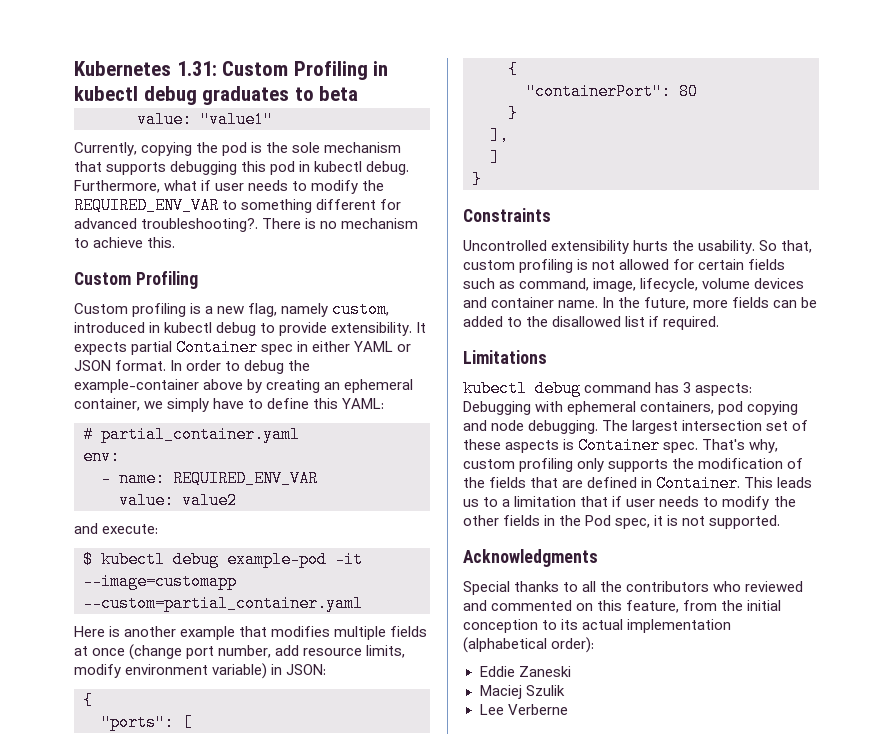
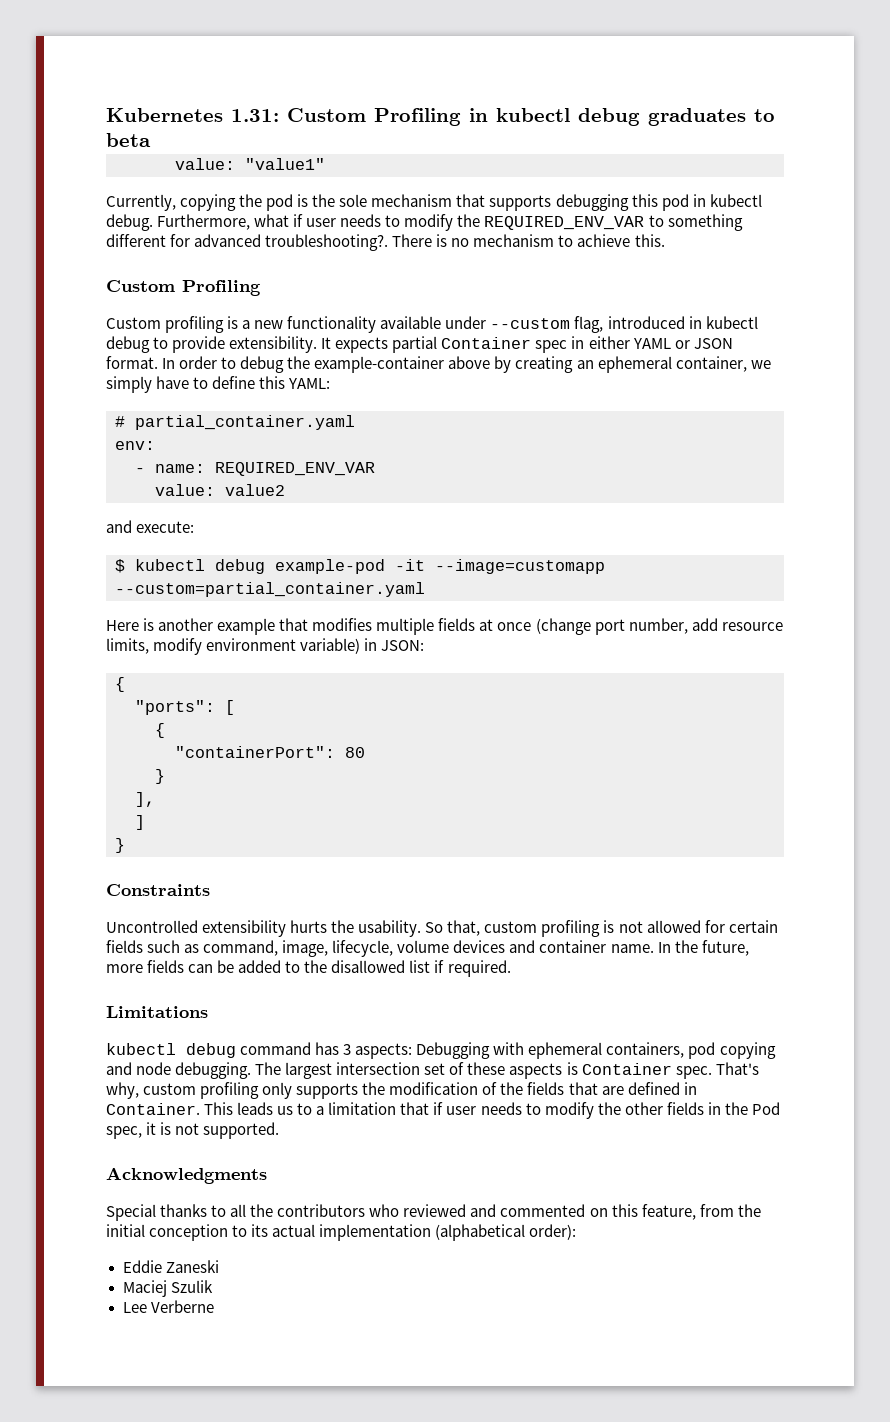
- Custom profiling is a new flag, namely custom, introduced in kubectl debug to provide extensibility.
+ Custom profiling is a new functionality available under --custom flag, introduced in kubectl debug to provide extensibility.

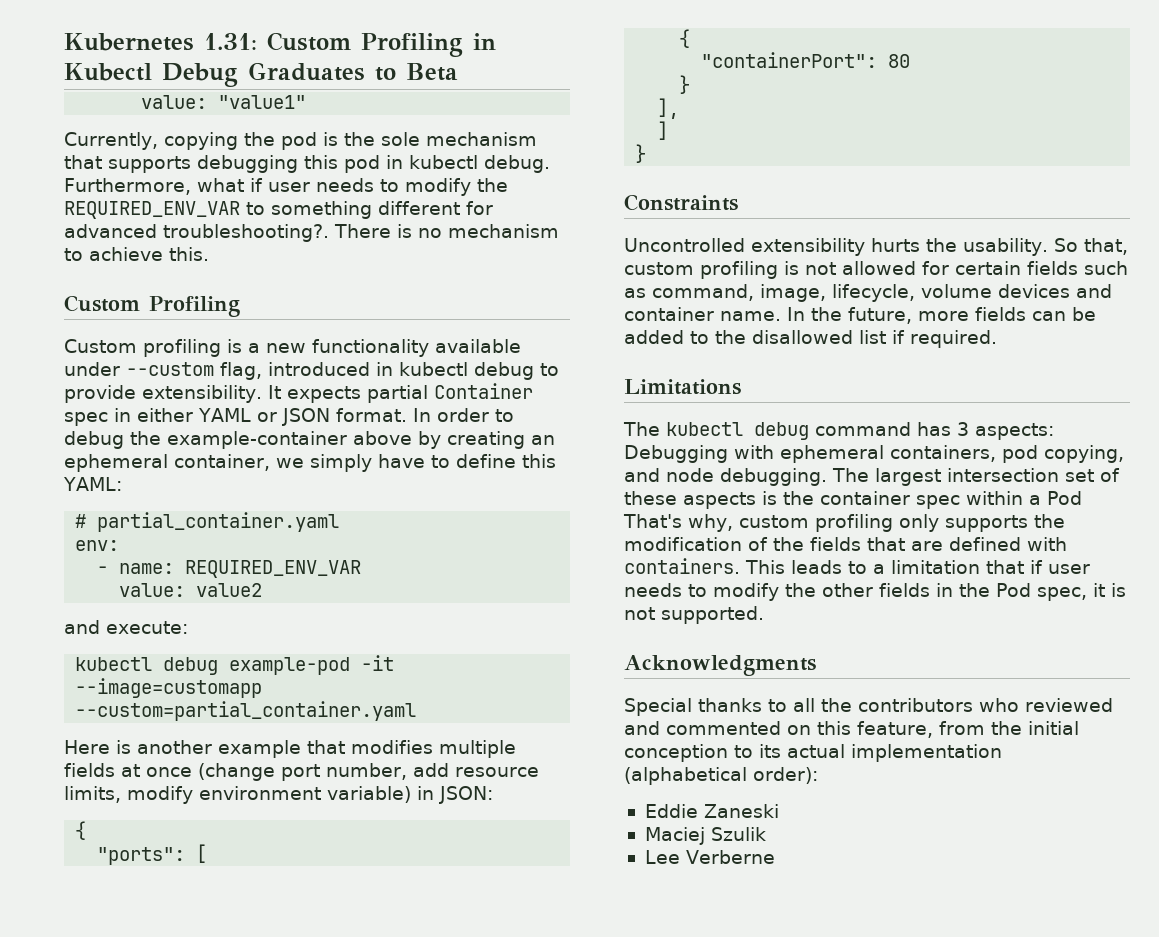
- Kubernetes 1.31: Custom Profiling in kubectl debug graduates to beta
+ Kubernetes 1.31: Custom Profiling in Kubectl Debug Graduates to Beta
- $ kubectl debug example-pod -it --image=customapp --custom=partial_container.yaml
+ kubectl debug example-pod -it --image=customapp --custom=partial_container.yaml
- kubectl debug command has 3 aspects: Debugging with ephemeral containers, pod copying and node debugging.
+ The kubectl debug command has 3 aspects: Debugging with ephemeral containers, pod copying, and node debugging.
- The largest intersection set of these aspects is Container spec. That's why, custom profiling only supports the modification of the fields that are defined in Container.
+ The largest intersection set of these aspects is the container spec within a Pod That's why, custom profiling only supports the modification of the fields that are defined with containers.
- This leads us to a limitation that if user needs to modify the other fields in the Pod spec, it is not supported.
+ This leads to a limitation that if user needs to modify the other fields in the Pod spec, it is not supported.

